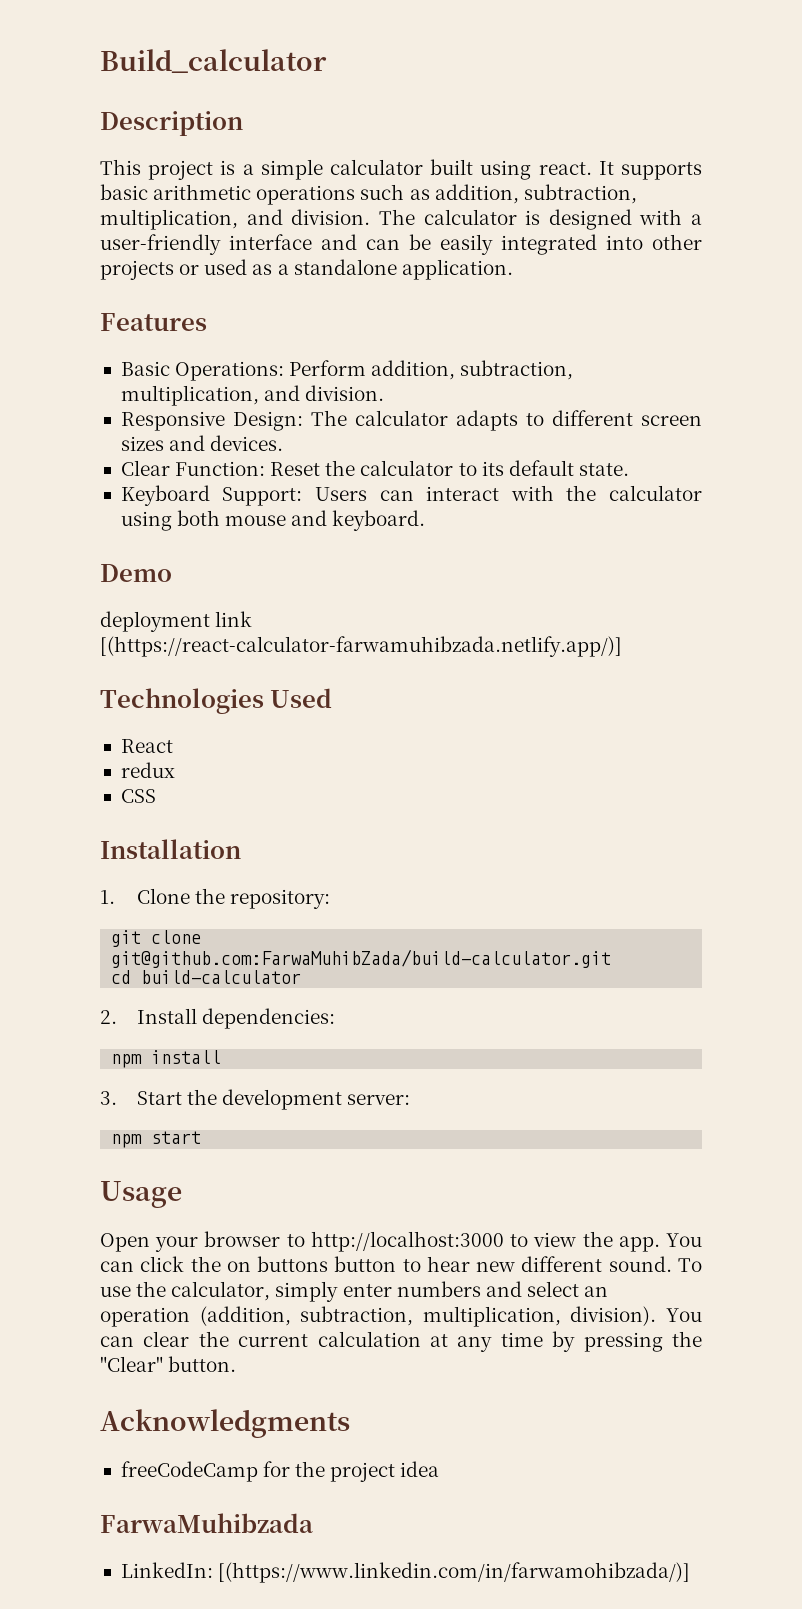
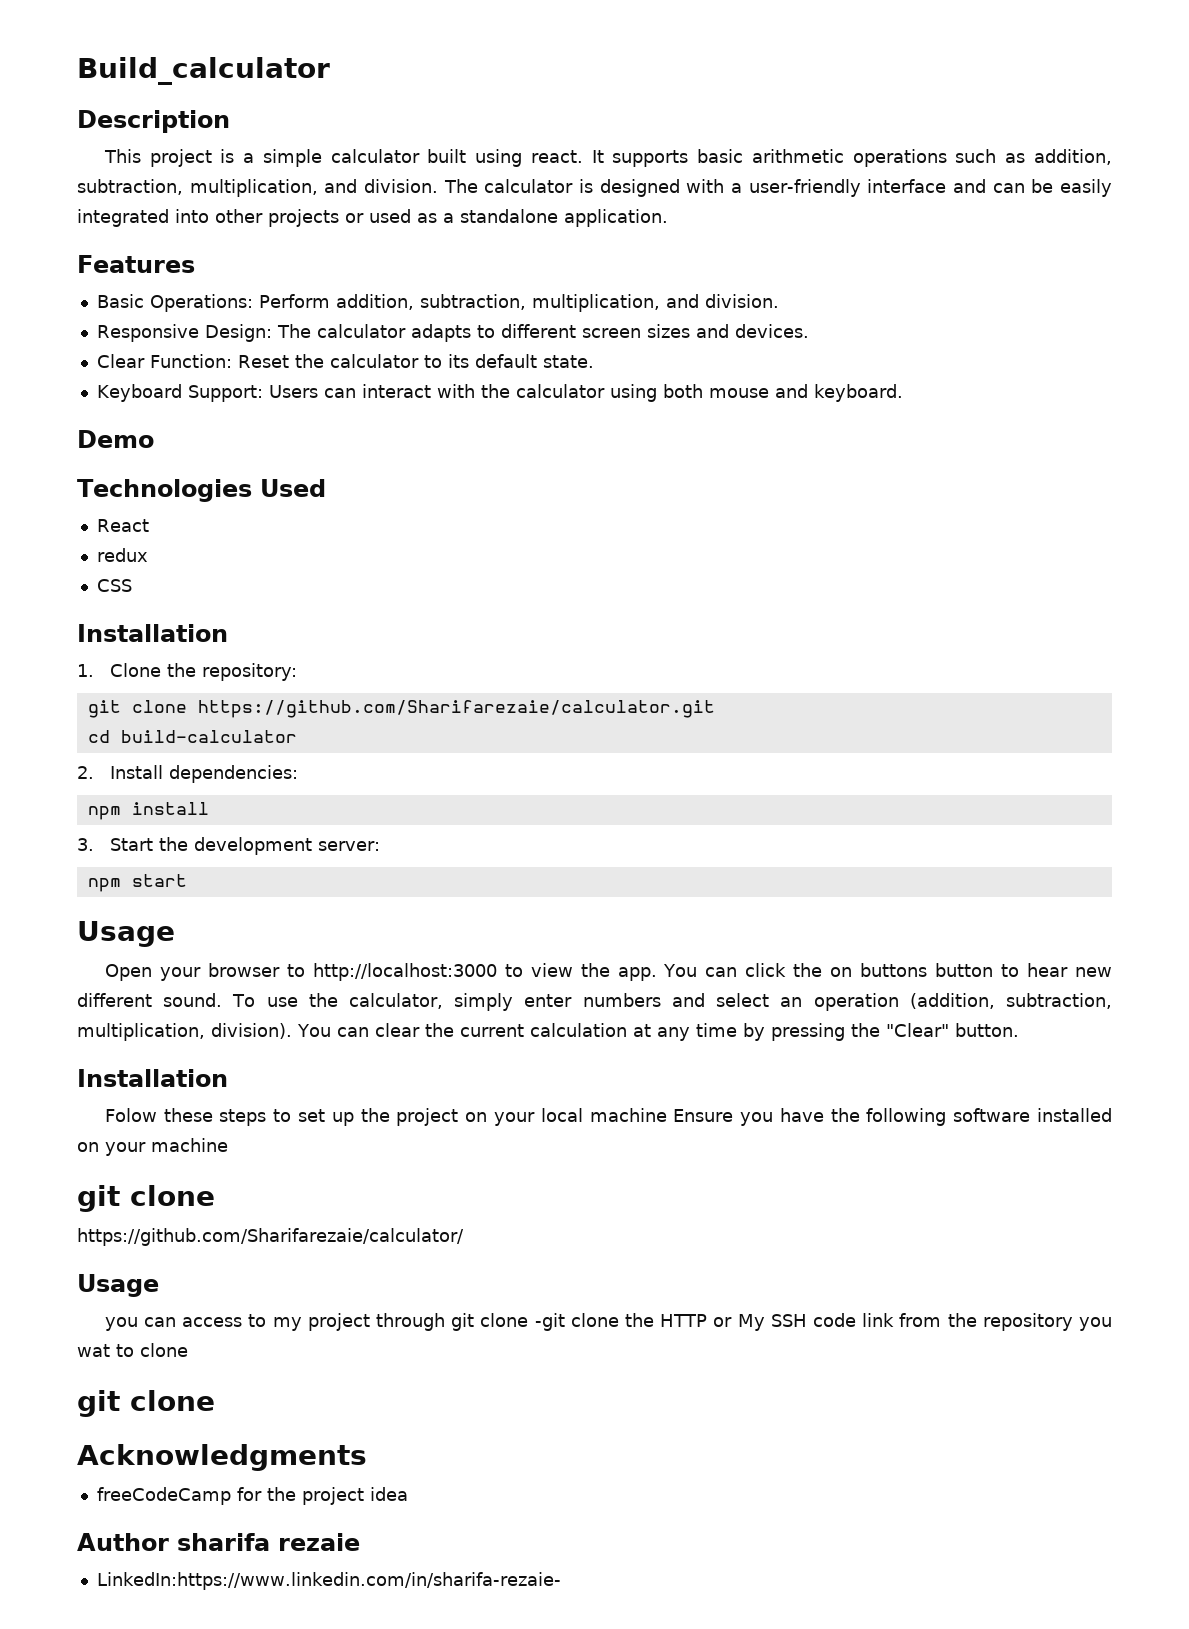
- deployment link [(https://react-calculator-farwamuhibzada.netlify.app/)]
- git clone git@github.com:FarwaMuhibZada/build-calculator.git
+ git clone https://github.com/Sharifarezaie/calculator.git
  You can clear the current calculation at any time by pressing the "Clear" button.
+ Installation
+ Folow these steps to set up the project on your local machine Ensure you have the following software installed on your machine
+ git clone
+ https://github.com/Sharifarezaie/calculator/
+ Usage
+ you can access to my project through git clone -git clone the HTTP or My SSH code link from the repository you wat to clone
+ git clone
- FarwaMuhibzada
- LinkedIn: [(https://www.linkedin.com/in/farwamohibzada/)]
+ Author sharifa rezaie
+ LinkedIn:https://www.linkedin.com/in/sharifa-rezaie-

